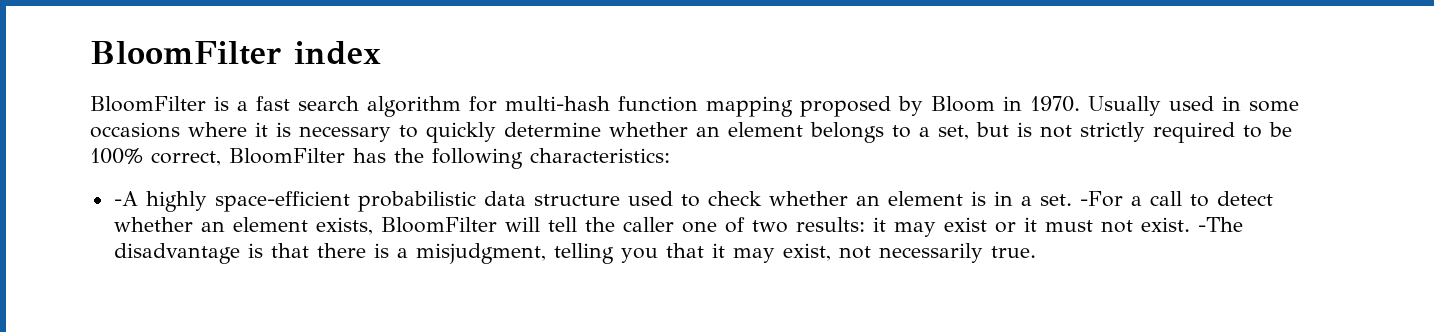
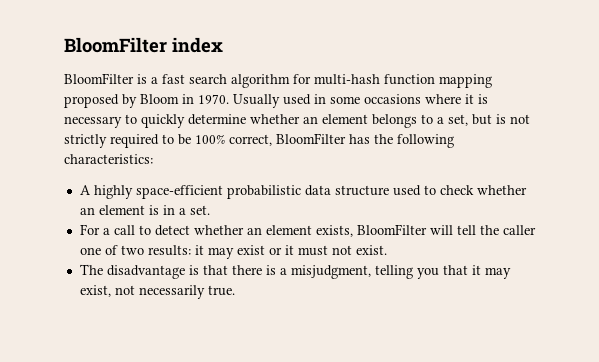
- -A highly space-efficient probabilistic data structure used to check whether an element is in a set. -For a call to detect whether an element exists, BloomFilter will tell the caller one of two results: it may exist or it must not exist. -The disadvantage is that there is a misjudgment, telling you that it may exist, not necessarily true.
+ A highly space-efficient probabilistic data structure used to check whether an element is in a set.
+ For a call to detect whether an element exists, BloomFilter will tell the caller one of two results: it may exist or it must not exist.
+ The disadvantage is that there is a misjudgment, telling you that it may exist, not necessarily true.

